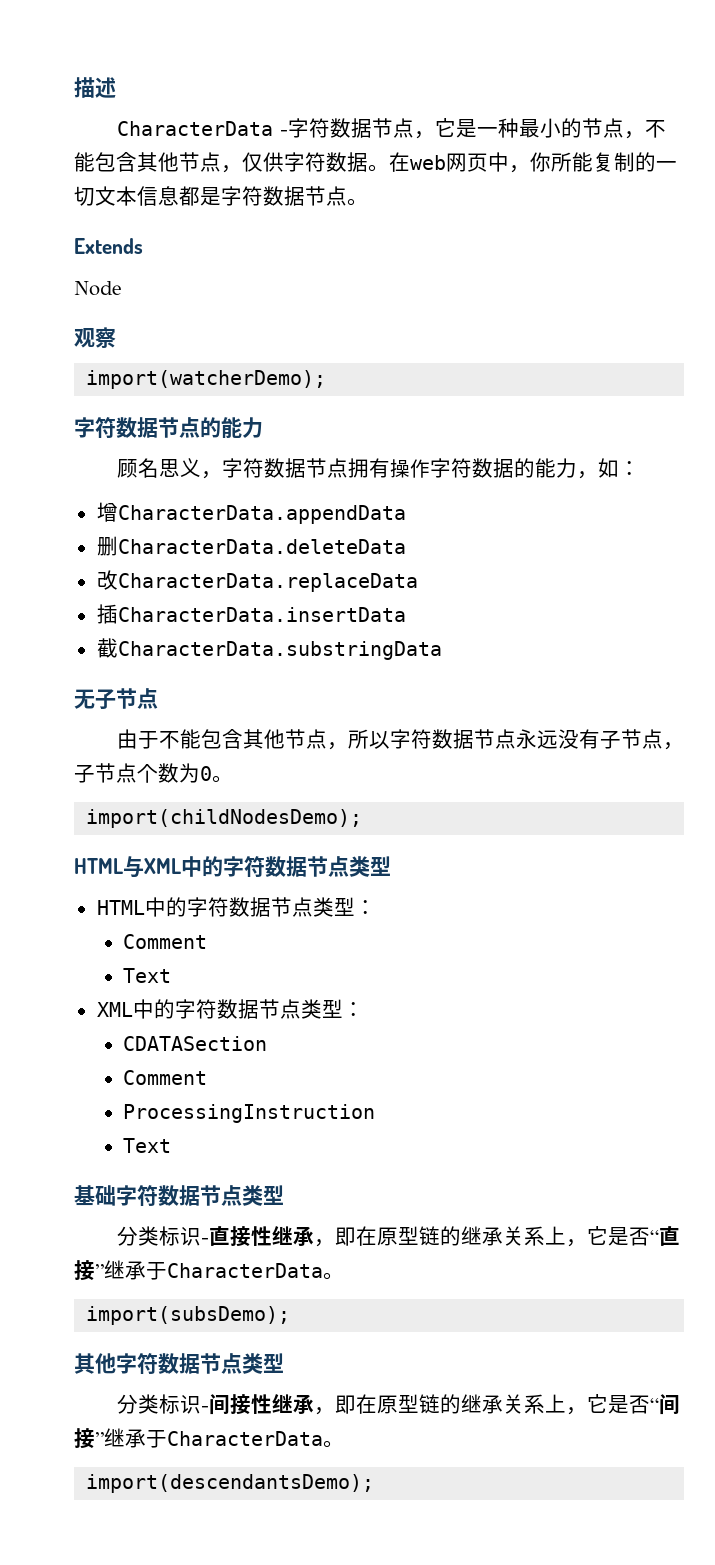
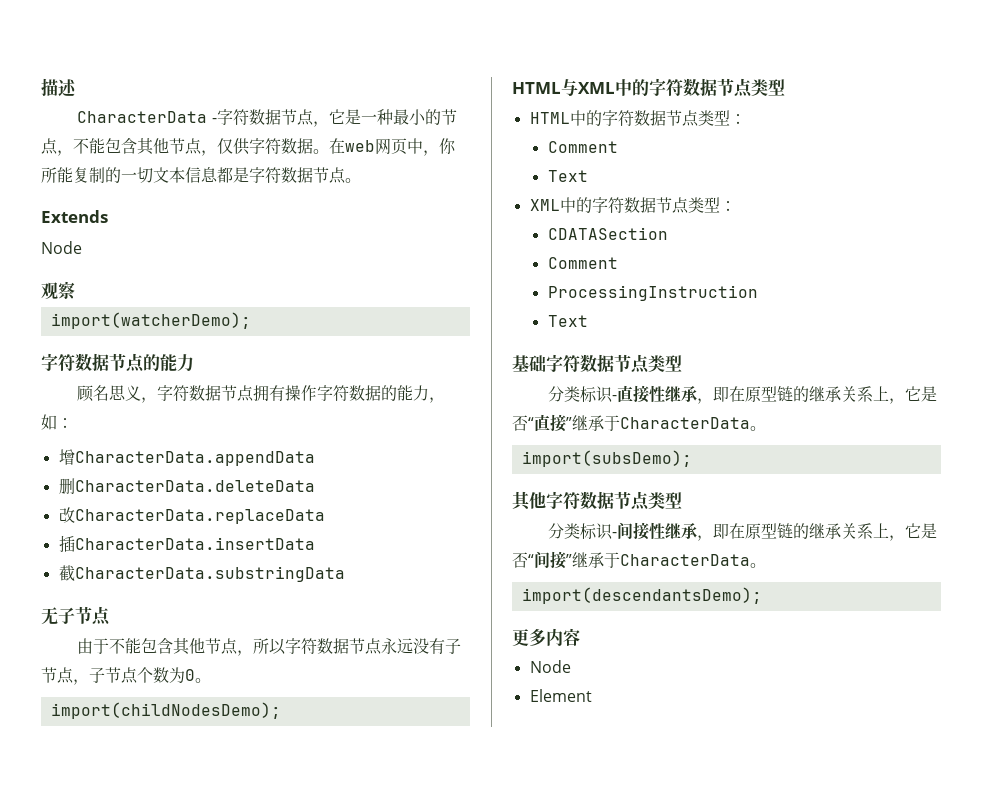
+ 更多内容
+ Node
+ Element

